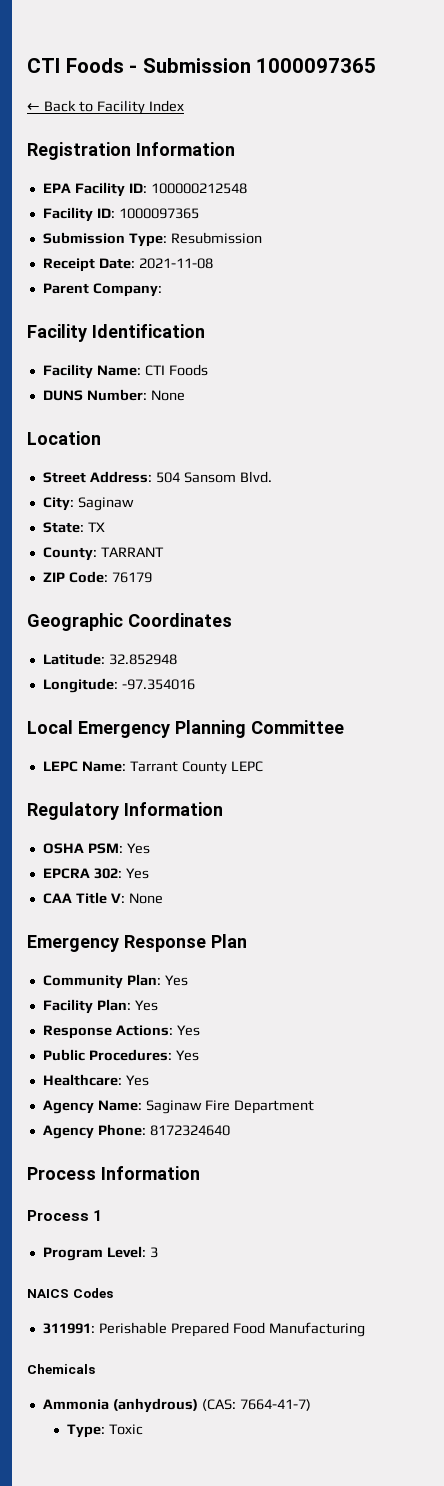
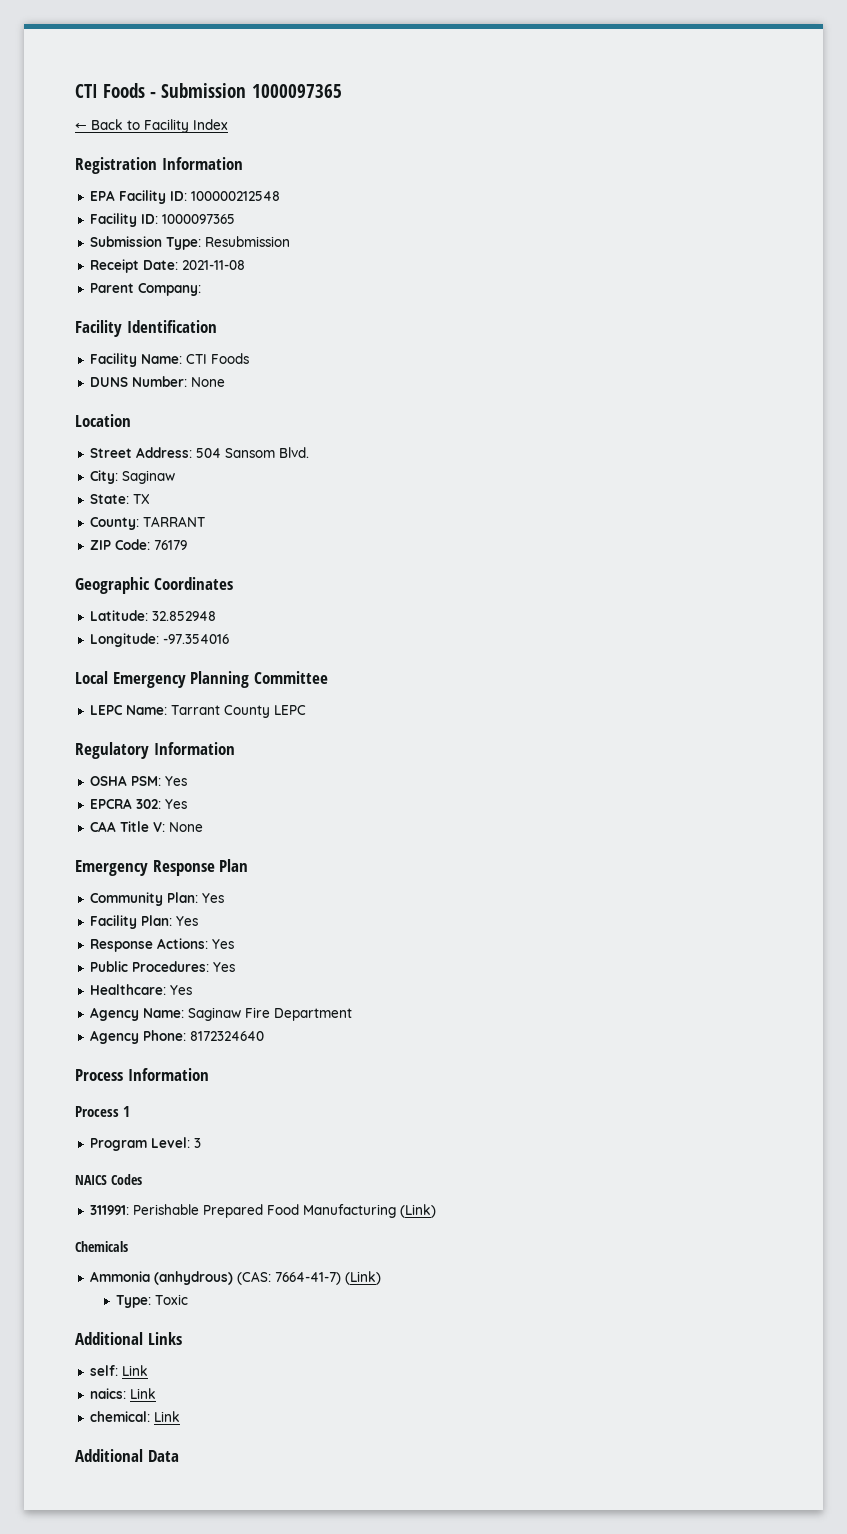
- 311991: Perishable Prepared Food Manufacturing
+ 311991: Perishable Prepared Food Manufacturing (Link)
- Ammonia (anhydrous) (CAS: 7664-41-7)
+ Ammonia (anhydrous) (CAS: 7664-41-7) (Link)
+ Additional Links
+ self: Link
+ naics: Link
+ chemical: Link
+ Additional Data

